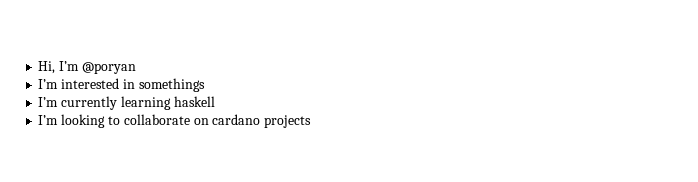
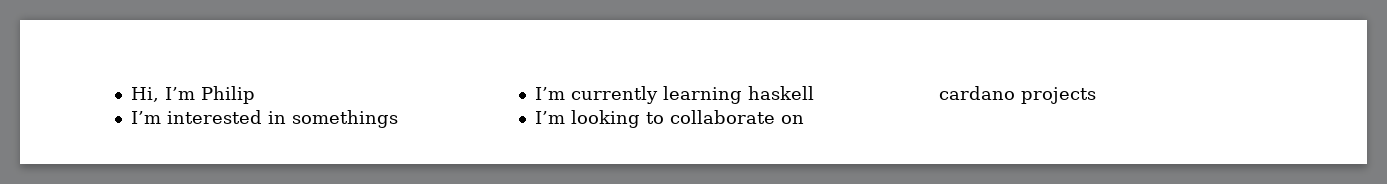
- Hi, I’m @poryan
+ Hi, I’m Philip

